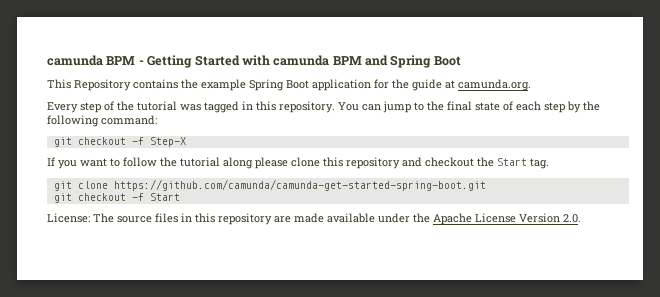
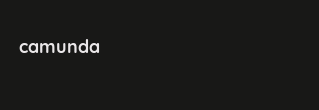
- camunda BPM - Getting Started with camunda BPM and Spring Boot
- This Repository contains the example Spring Boot application for the guide at camunda.org.
- Every step of the tutorial was tagged in this repository. You can jump to the final state of each step by the following command:
- git checkout -f Step-X
- If you want to follow the tutorial along please clone this repository and checkout the Start tag.
- git clone https://github.com/camunda/camunda-get-started-spring-boot.git
- git checkout -f Start
- License: The source files in this repository are made available under the Apache License Version 2.0.
+ camunda

